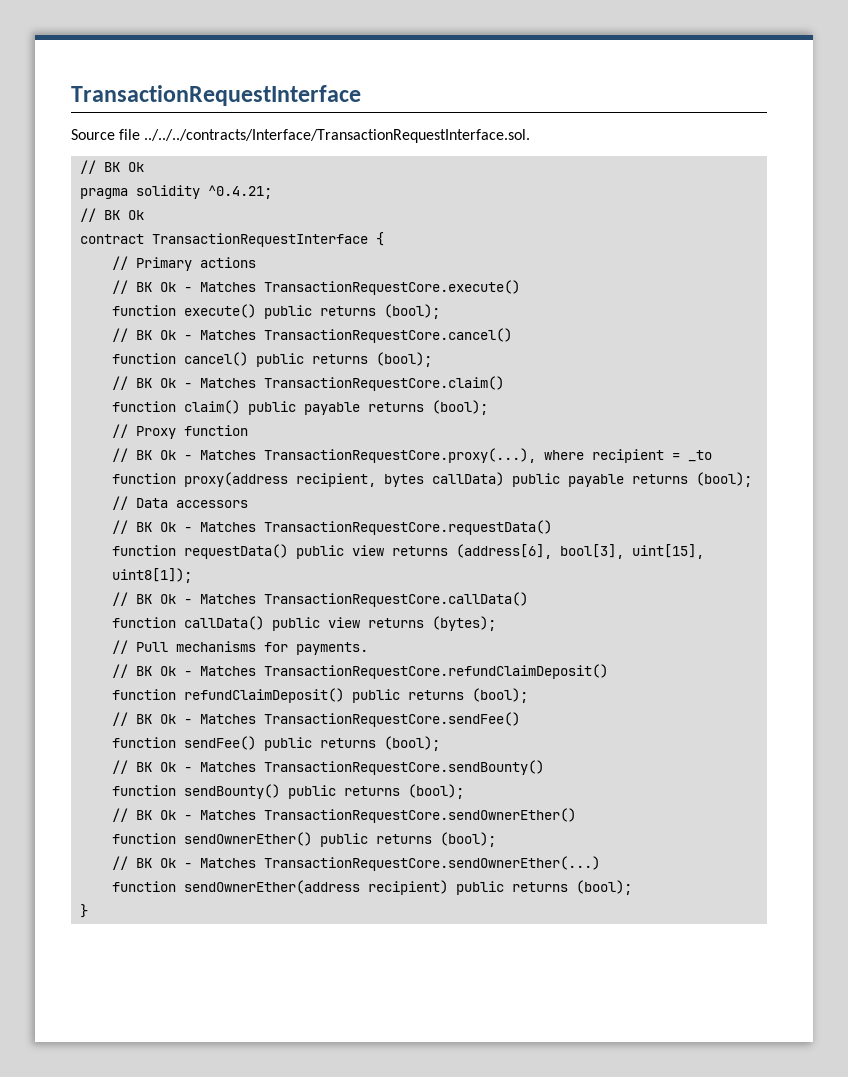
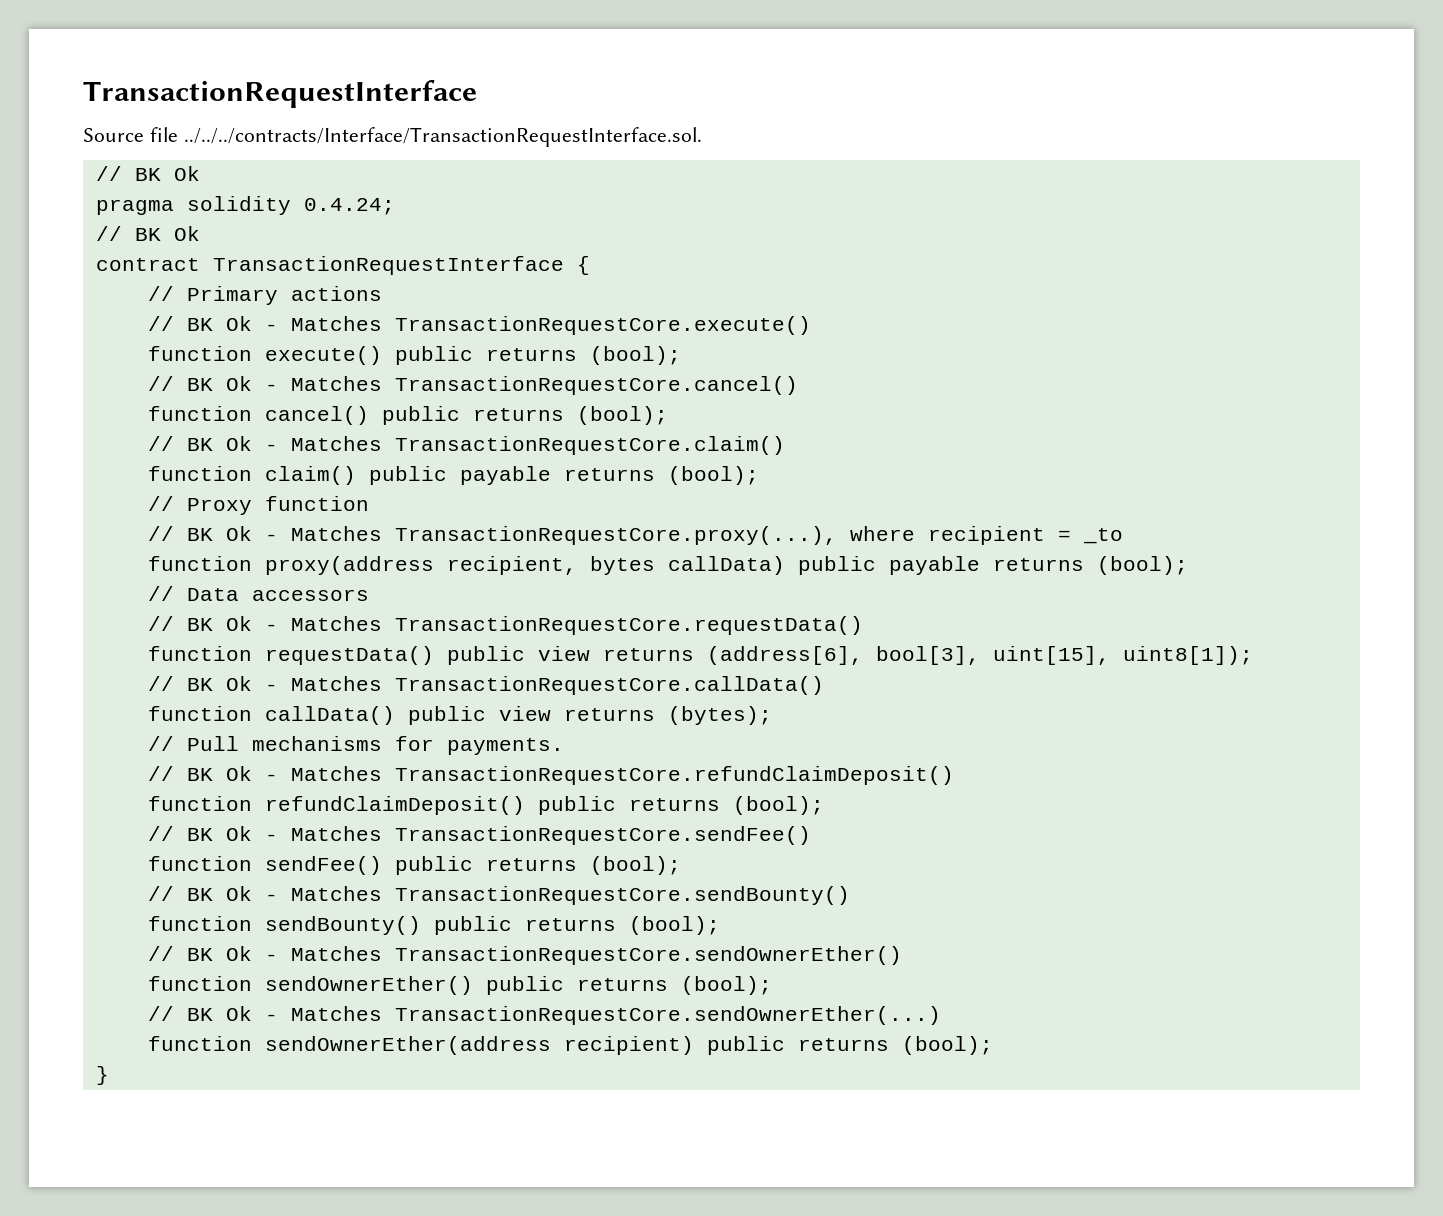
- pragma solidity ^0.4.21;
+ pragma solidity 0.4.24;

